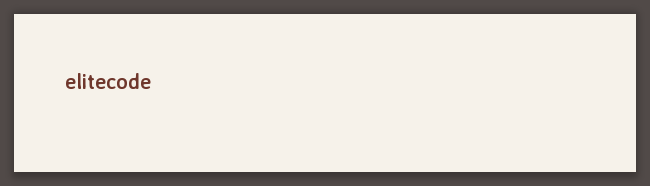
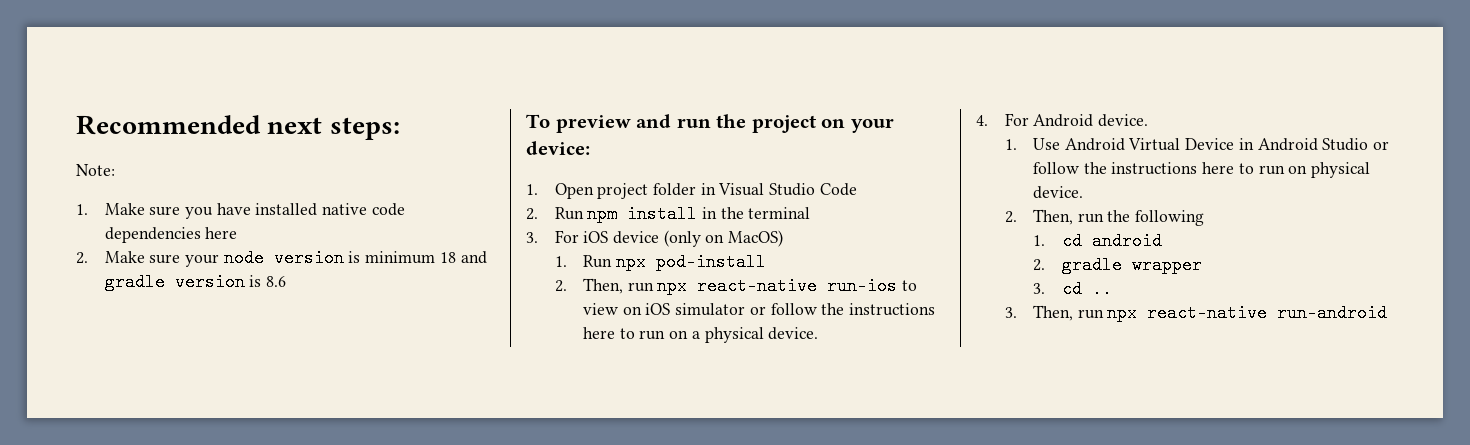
- elitecode
+ Recommended next steps:
+ Note:
+ 1. Make sure you have installed native code dependencies here
+ 2. Make sure your node version is minimum 18 and gradle version is 8.6
+ To preview and run the project on your device:
+ 1. Open project folder in Visual Studio Code
+ 2. Run npm install in the terminal
+ 3. For iOS device (only on MacOS)
+ 1. Run npx pod-install
+ 2. Then, run npx react-native run-ios to view on iOS simulator or follow the instructions here to run on a physical device.
+ 4. For Android device.
+ 1. Use Android Virtual Device in Android Studio or follow the instructions here to run on physical device.
+ 2. Then, run the following
+ 1. cd android
+ 2. gradle wrapper
+ 3. cd ..
+ 3. Then, run npx react-native run-android

